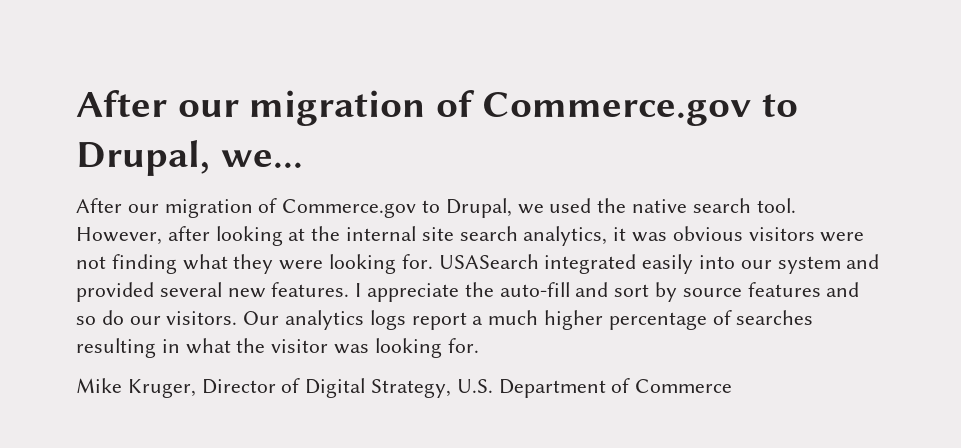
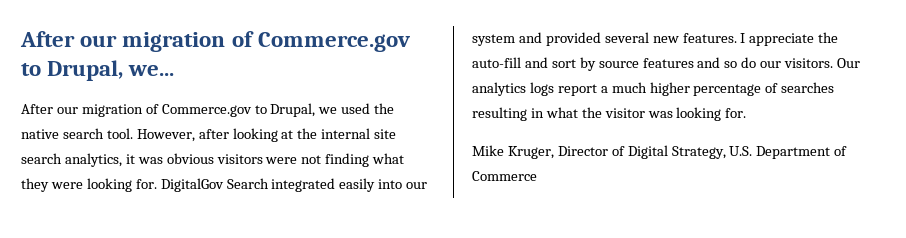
- USASearch integrated easily into our system and provided several new features.
+ DigitalGov Search integrated easily into our system and provided several new features.

